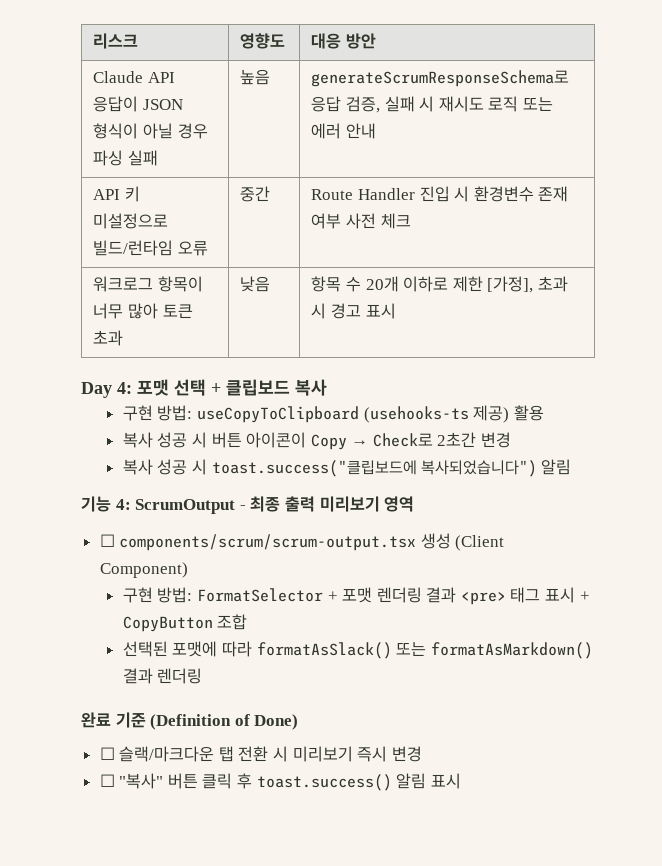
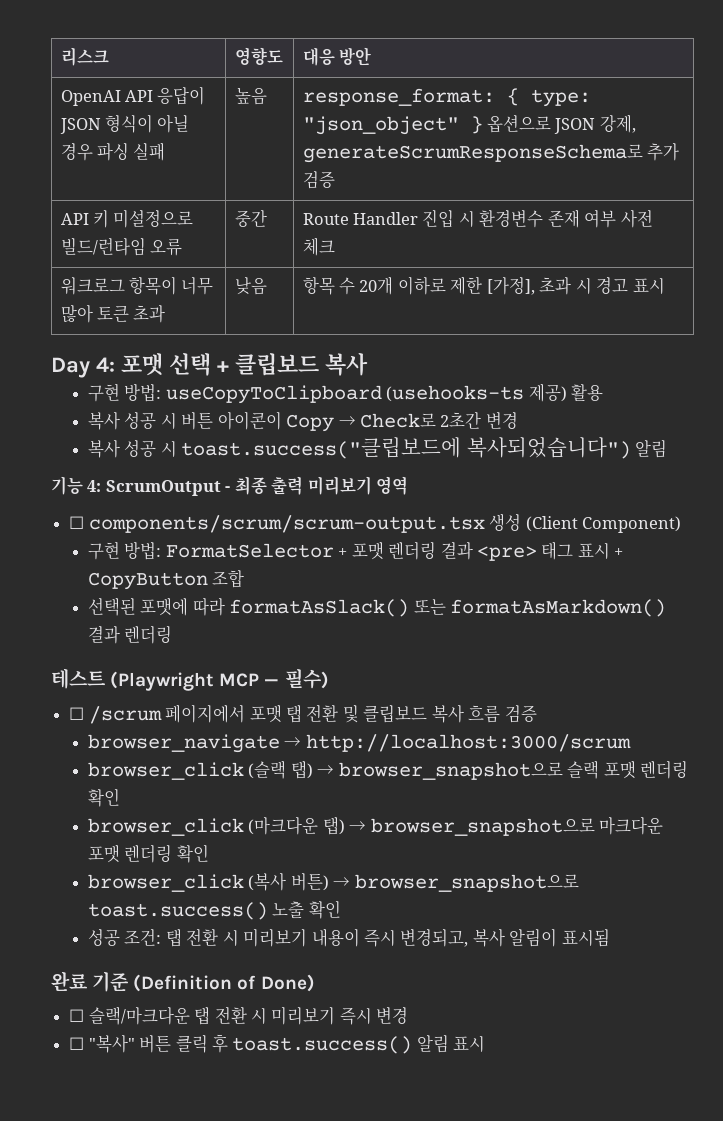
- Claude API 응답이 JSON 형식이 아닐 경우 파싱 실패 | 높음 | generateScrumResponseSchema로 응답 검증, 실패 시 재시도 로직 또는 에러 안내
+ OpenAI API 응답이 JSON 형식이 아닐 경우 파싱 실패 | 높음 | response_format: { type: "json_object" } 옵션으로 JSON 강제, generateScrumResponseSchema로 추가 검증
+ 테스트 (Playwright MCP — 필수)
+ ☐ /scrum 페이지에서 포맷 탭 전환 및 클립보드 복사 흐름 검증
+ browser_navigate → http://localhost:3000/scrum
+ browser_click (슬랙 탭) → browser_snapshot으로 슬랙 포맷 렌더링 확인
+ browser_click (마크다운 탭) → browser_snapshot으로 마크다운 포맷 렌더링 확인
+ browser_click (복사 버튼) → browser_snapshot으로 toast.success() 노출 확인
+ 성공 조건: 탭 전환 시 미리보기 내용이 즉시 변경되고, 복사 알림이 표시됨

